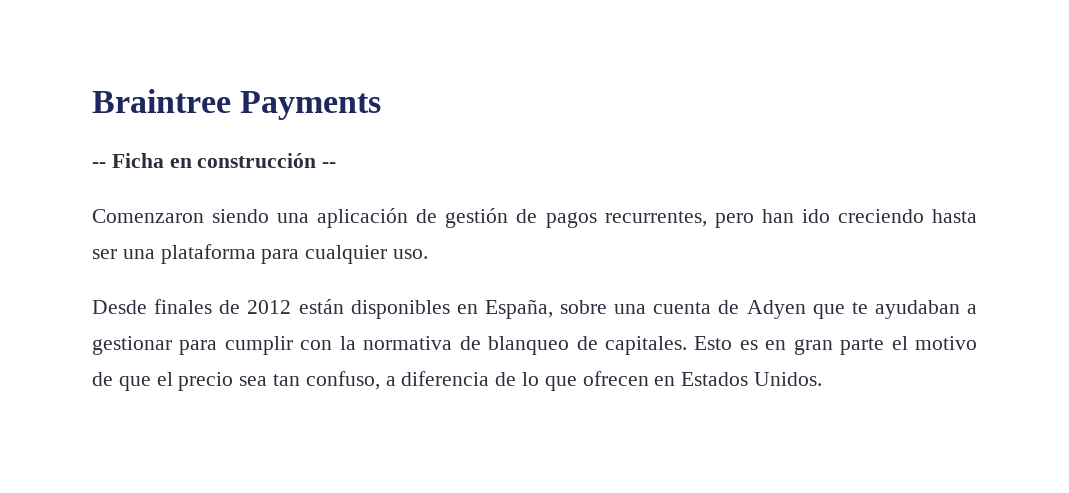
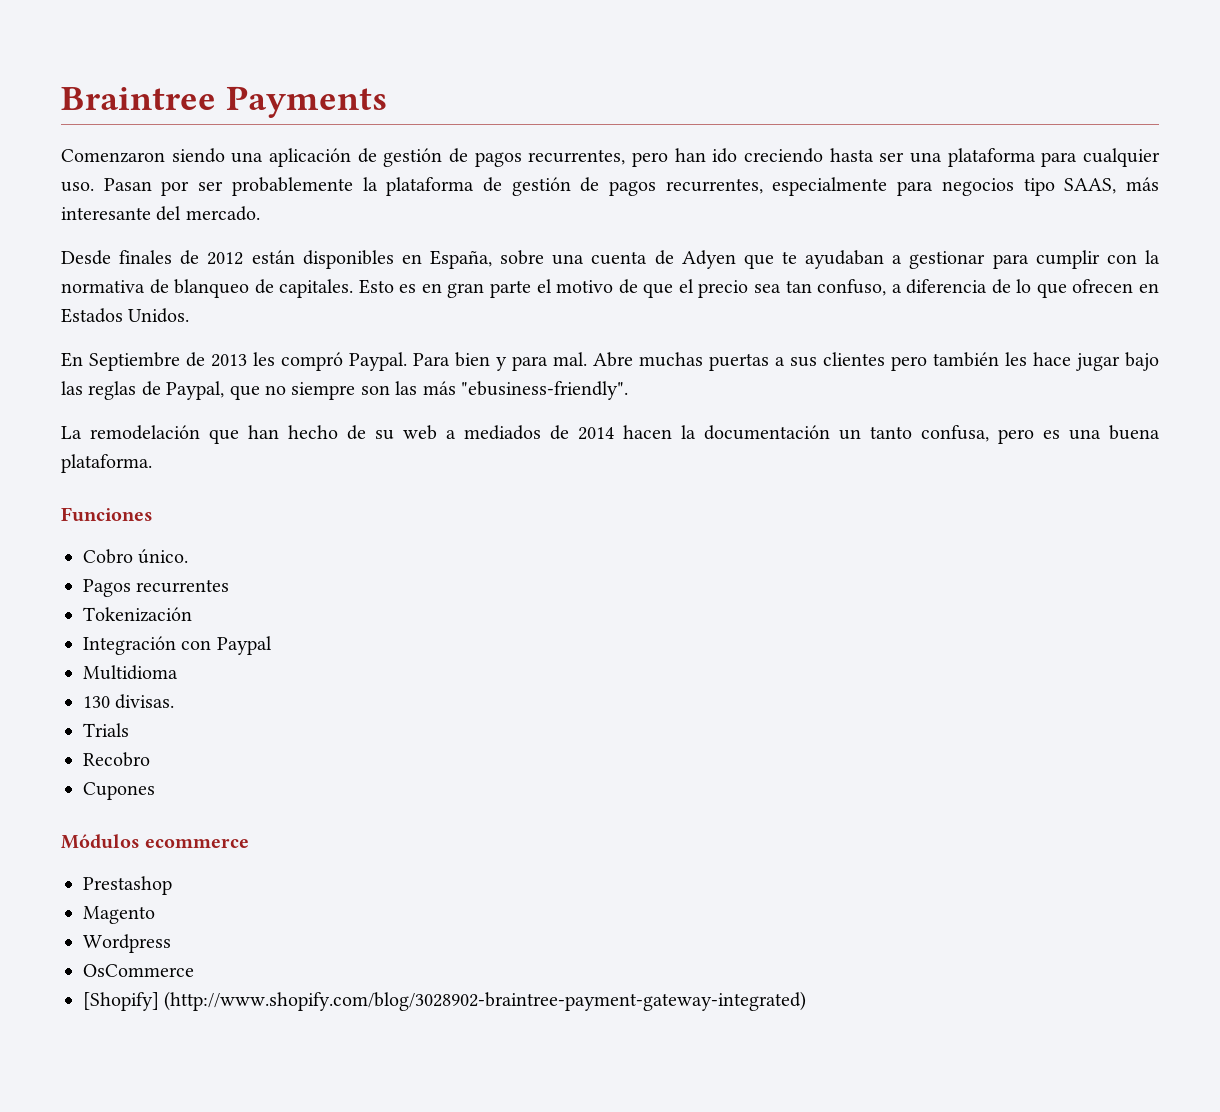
- -- Ficha en construcción --
+ Pasan por ser probablemente la plataforma de gestión de pagos recurrentes, especialmente para negocios tipo SAAS, más interesante del mercado.
+ En Septiembre de 2013 les compró Paypal. Para bien y para mal. Abre muchas puertas a sus clientes pero también les hace jugar bajo las reglas de Paypal, que no siempre son las más "ebusiness-friendly".
+ La remodelación que han hecho de su web a mediados de 2014 hacen la documentación un tanto confusa, pero es una buena plataforma.
+ Funciones
+ Cobro único.
+ Pagos recurrentes
+ Tokenización
+ Integración con Paypal
+ Multidioma
+ 130 divisas.
+ Trials
+ Recobro
+ Cupones
+ Módulos ecommerce
+ Prestashop
+ Magento
+ Wordpress
+ OsCommerce
+ [Shopify] (http://www.shopify.com/blog/3028902-braintree-payment-gateway-integrated)

